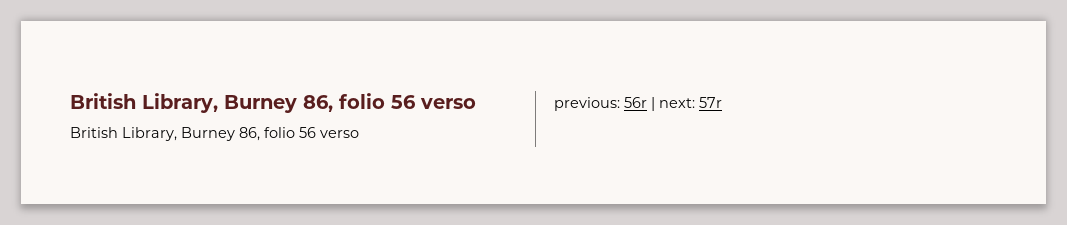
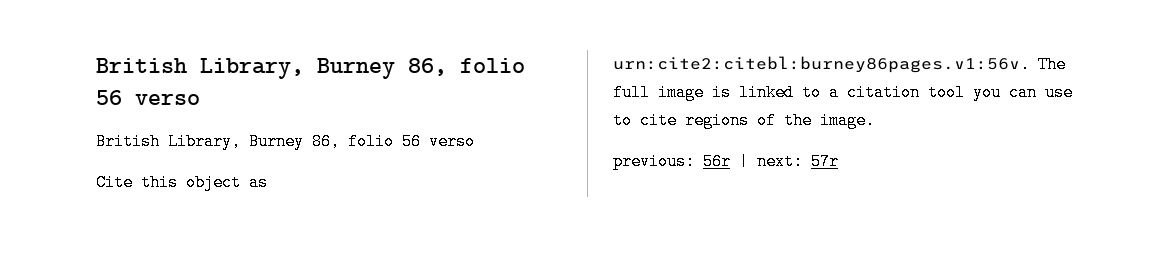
+ Cite this object as urn:cite2:citebl:burney86pages.v1:56v. The full image is linked to a citation tool you can use to cite regions of the image.

